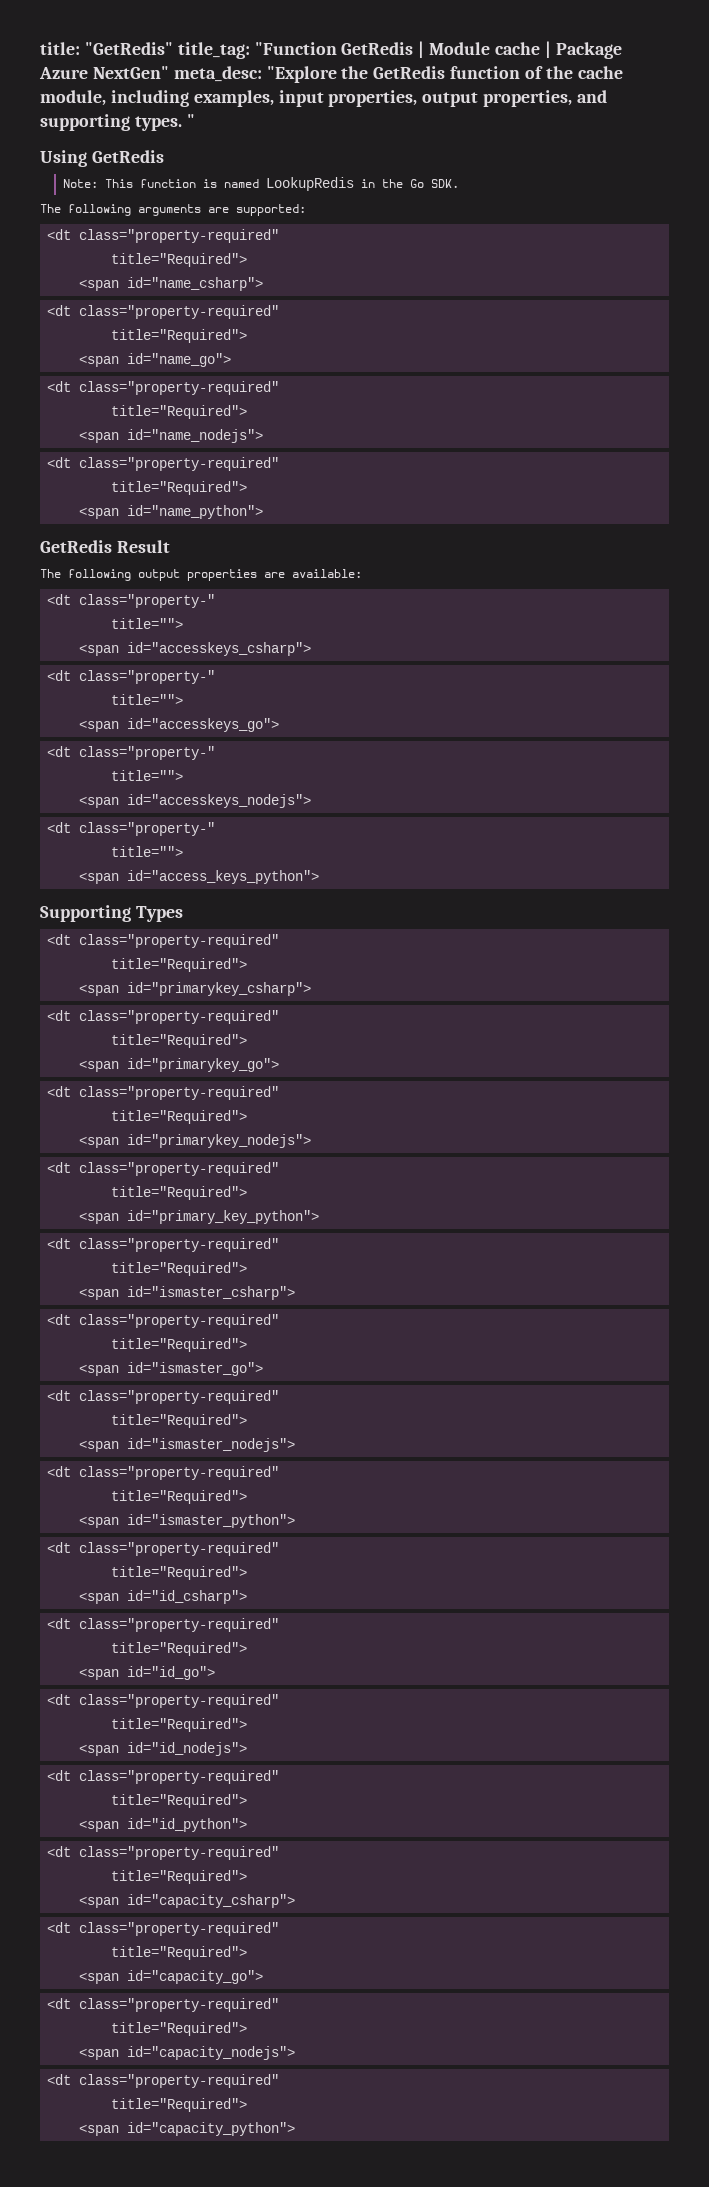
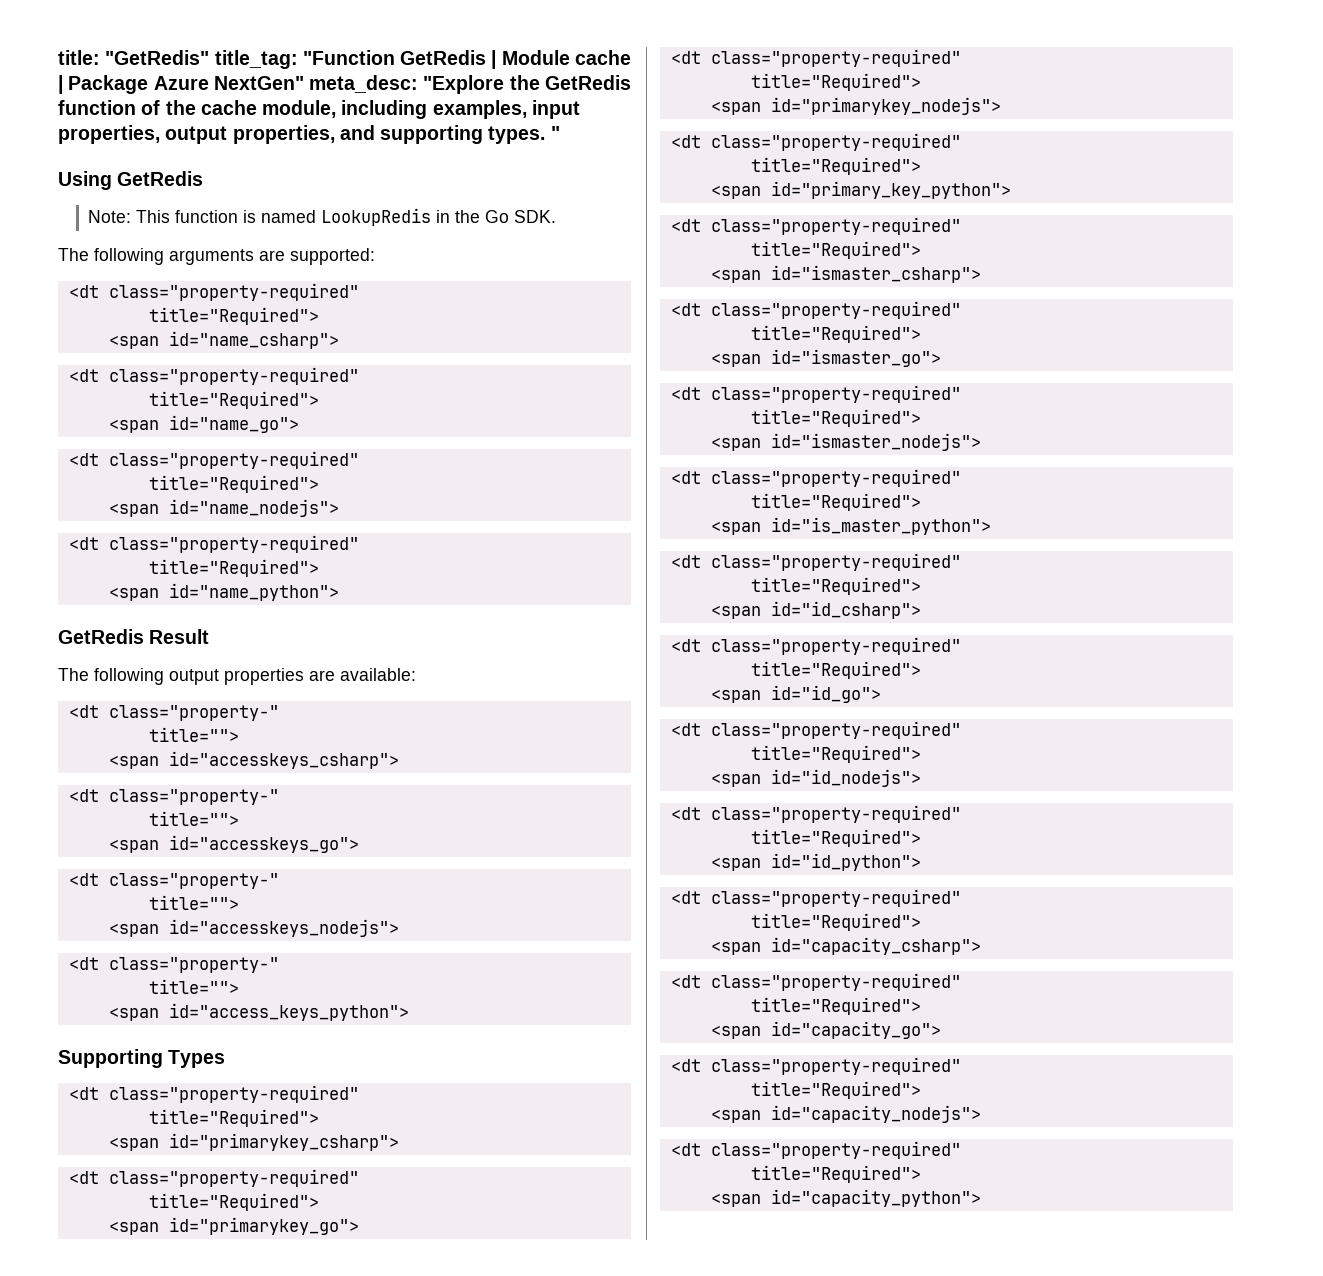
- <span id="ismaster_python">
+ <span id="is_master_python">

